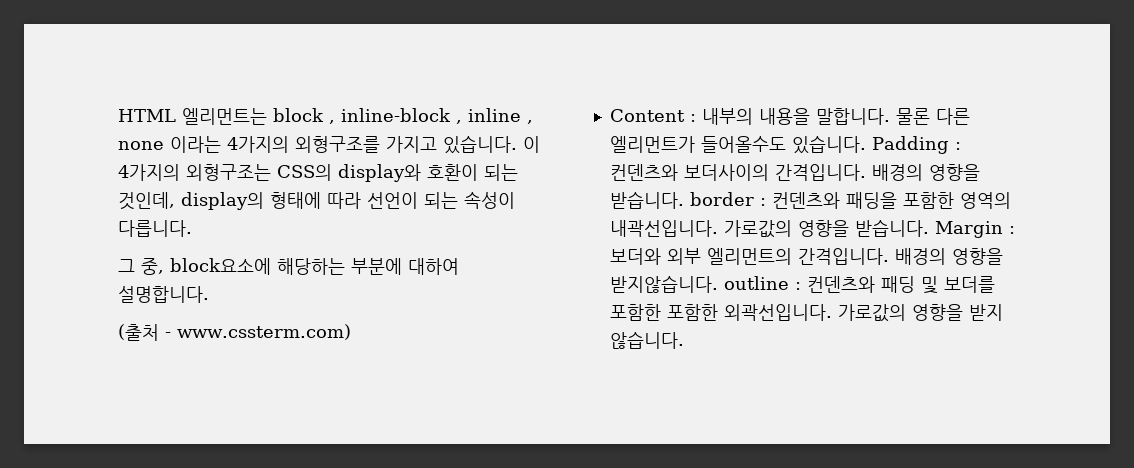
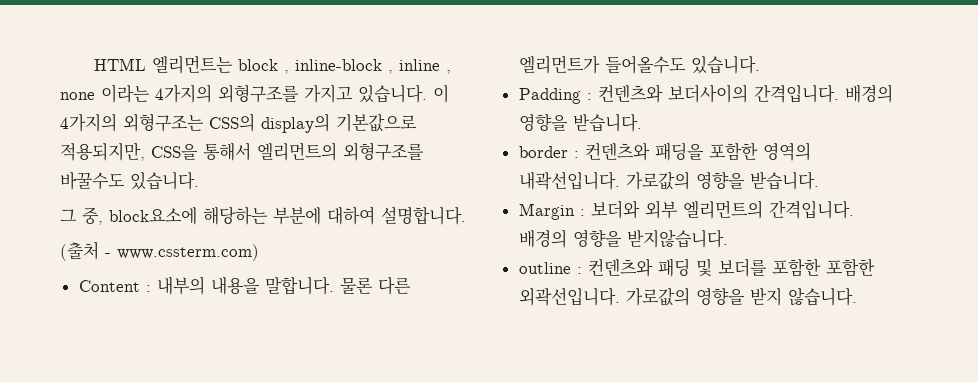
- 이 4가지의 외형구조는 CSS의 display와 호환이 되는 것인데, display의 형태에 따라 선언이 되는 속성이 다릅니다.
+ 이 4가지의 외형구조는 CSS의 display의 기본값으로 적용되지만, CSS을 통해서 엘리먼트의 외형구조를 바꿀수도 있습니다.
- 물론 다른 엘리먼트가 들어올수도 있습니다. Padding : 컨덴츠와 보더사이의 간격입니다.
+ 물론 다른 엘리먼트가 들어올수도 있습니다.
+ Padding : 컨덴츠와 보더사이의 간격입니다.
- 배경의 영향을 받습니다. border : 컨덴츠와 패딩을 포함한 영역의 내곽선입니다.
+ 배경의 영향을 받습니다.
+ border : 컨덴츠와 패딩을 포함한 영역의 내곽선입니다.
- 가로값의 영향을 받습니다. Margin : 보더와 외부 엘리먼트의 간격입니다.
+ 가로값의 영향을 받습니다.
+ Margin : 보더와 외부 엘리먼트의 간격입니다.
- 배경의 영향을 받지않습니다. outline : 컨덴츠와 패딩 및 보더를 포함한 포함한 외곽선입니다.
+ 배경의 영향을 받지않습니다.
+ outline : 컨덴츠와 패딩 및 보더를 포함한 포함한 외곽선입니다.

